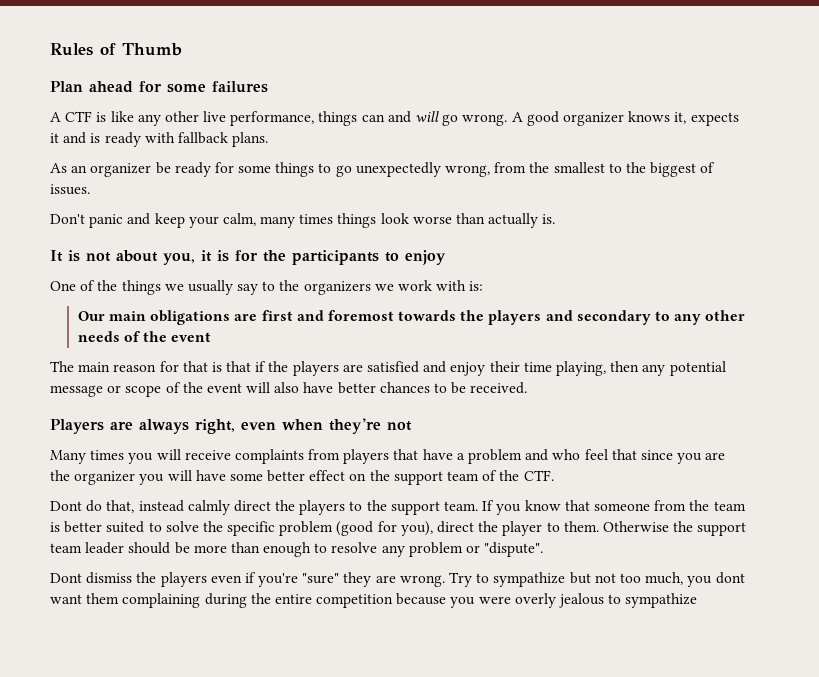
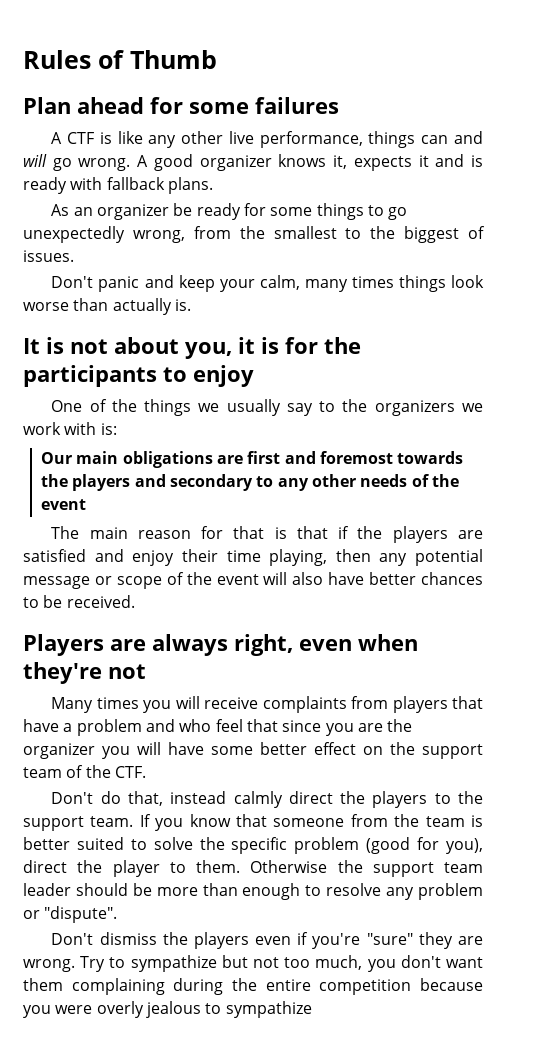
- Dont do that, instead calmly direct the players to the support team.
+ Don't do that, instead calmly direct the players to the support team.
- Dont dismiss the players even if you're "sure" they are wrong.
+ Don't dismiss the players even if you're "sure" they are wrong.
- Try to sympathize but not too much, you dont want them complaining during the entire competition because you were overly jealous to sympathize
+ Try to sympathize but not too much, you don't want them complaining during the entire competition because you were overly jealous to sympathize

